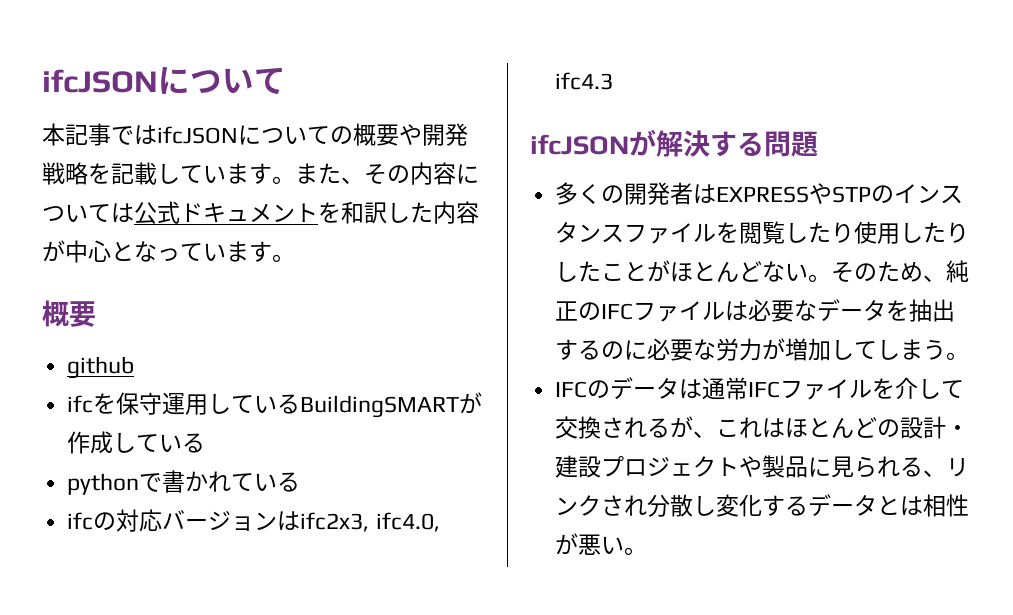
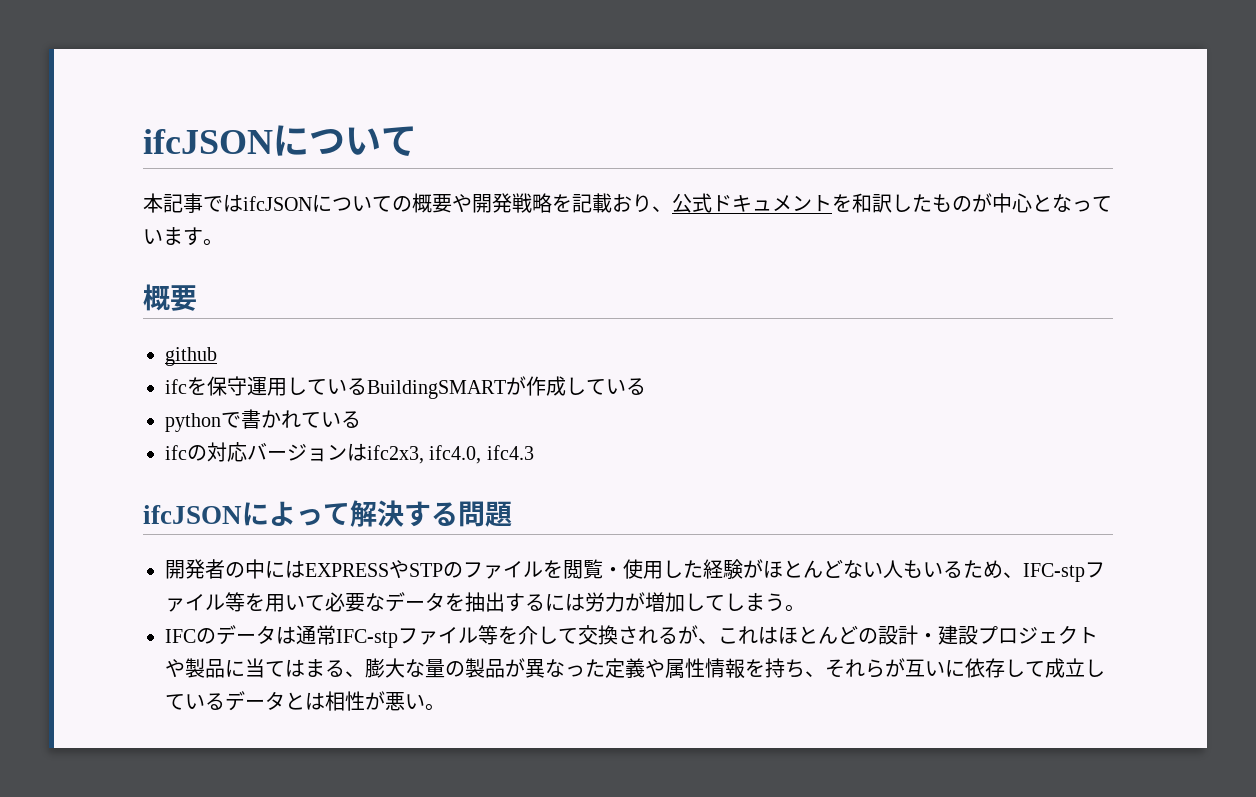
- 本記事ではifcJSONについての概要や開発戦略を記載しています。また、その内容については公式ドキュメントを和訳した内容が中心となっています。
+ 本記事ではifcJSONについての概要や開発戦略を記載おり、公式ドキュメントを和訳したものが中心となっています。
- ifcJSONが解決する問題
+ ifcJSONによって解決する問題
- 多くの開発者はEXPRESSやSTPのインスタンスファイルを閲覧したり使用したりしたことがほとんどない。そのため、純正のIFCファイルは必要なデータを抽出するのに必要な労力が増加してしまう。
+ 開発者の中にはEXPRESSやSTPのファイルを閲覧・使用した経験がほとんどない人もいるため、IFC-stpファイル等を用いて必要なデータを抽出するには労力が増加してしまう。
- IFCのデータは通常IFCファイルを介して交換されるが、これはほとんどの設計・建設プロジェクトや製品に見られる、リンクされ分散し変化するデータとは相性が悪い。
+ IFCのデータは通常IFC-stpファイル等を介して交換されるが、これはほとんどの設計・建設プロジェクトや製品に当てはまる、膨大な量の製品が異なった定義や属性情報を持ち、それらが互いに依存して成立しているデータとは相性が悪い。

